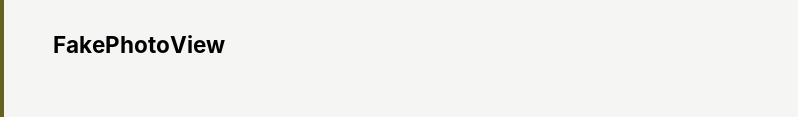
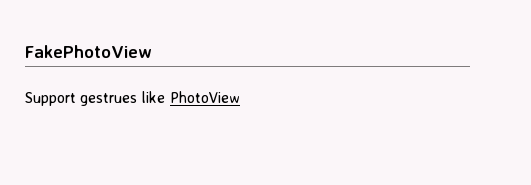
+ Support gestrues like PhotoView

